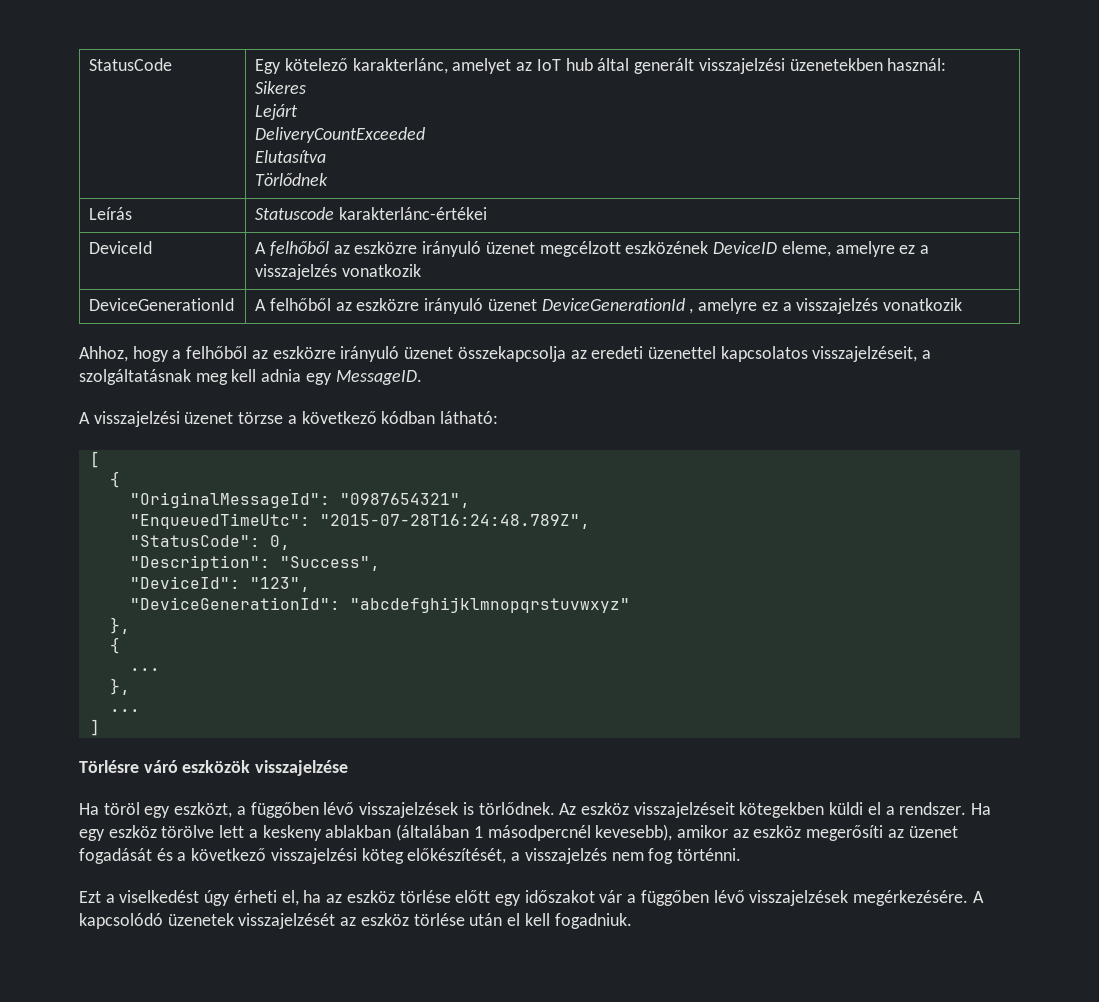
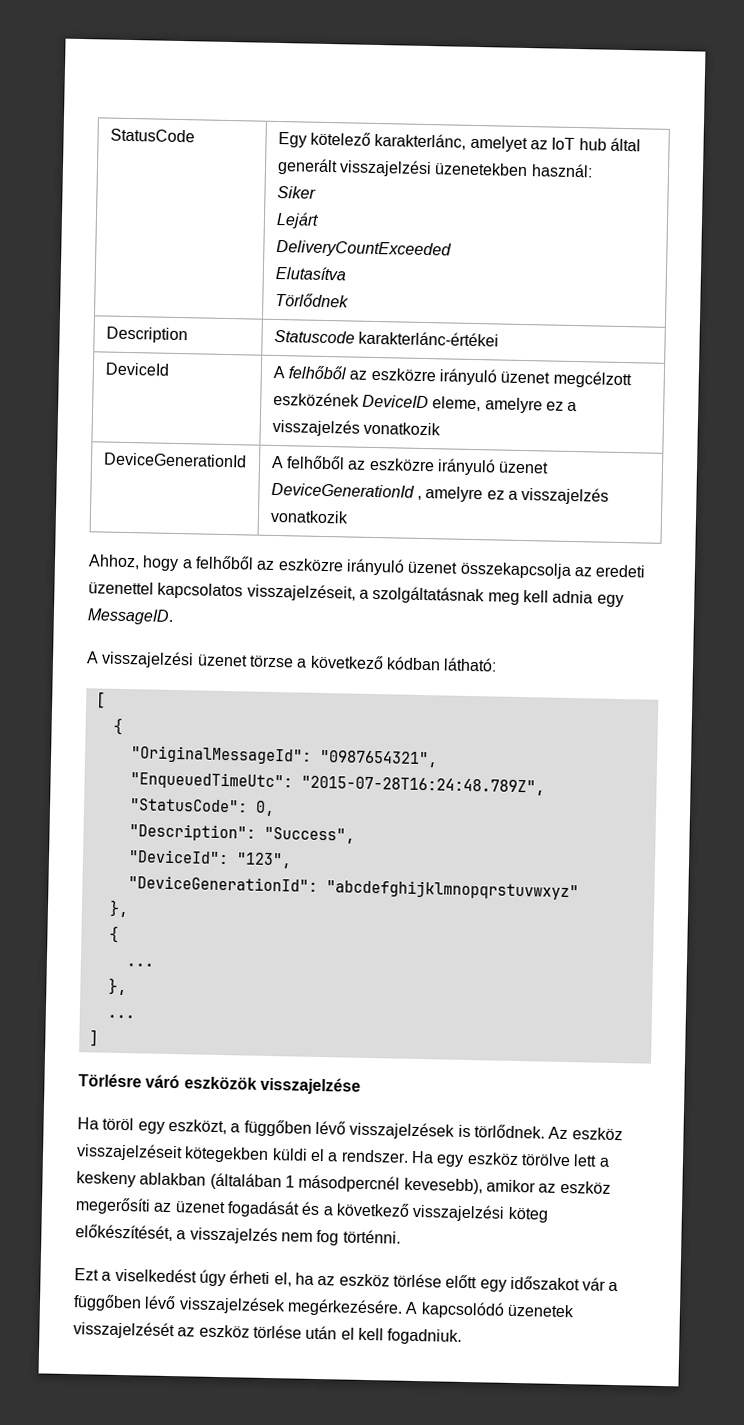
  StatusCode | Egy kötelező karakterlánc, amelyet az IoT hub által generált visszajelzési üzenetekben használ:
- Sikeres
+ Siker
- Leírás | Statuscode karakterlánc-értékei
+ Description | Statuscode karakterlánc-értékei

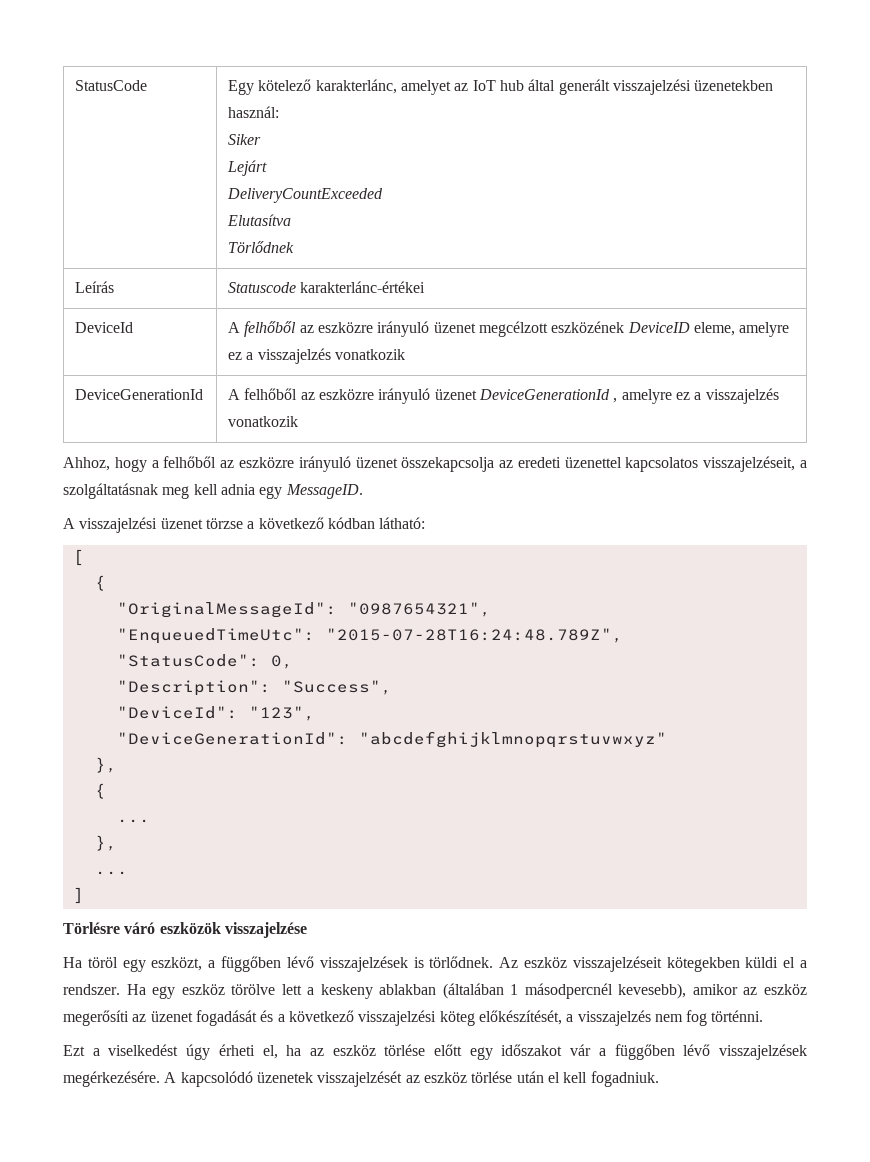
- Description | Statuscode karakterlánc-értékei
+ Leírás | Statuscode karakterlánc-értékei

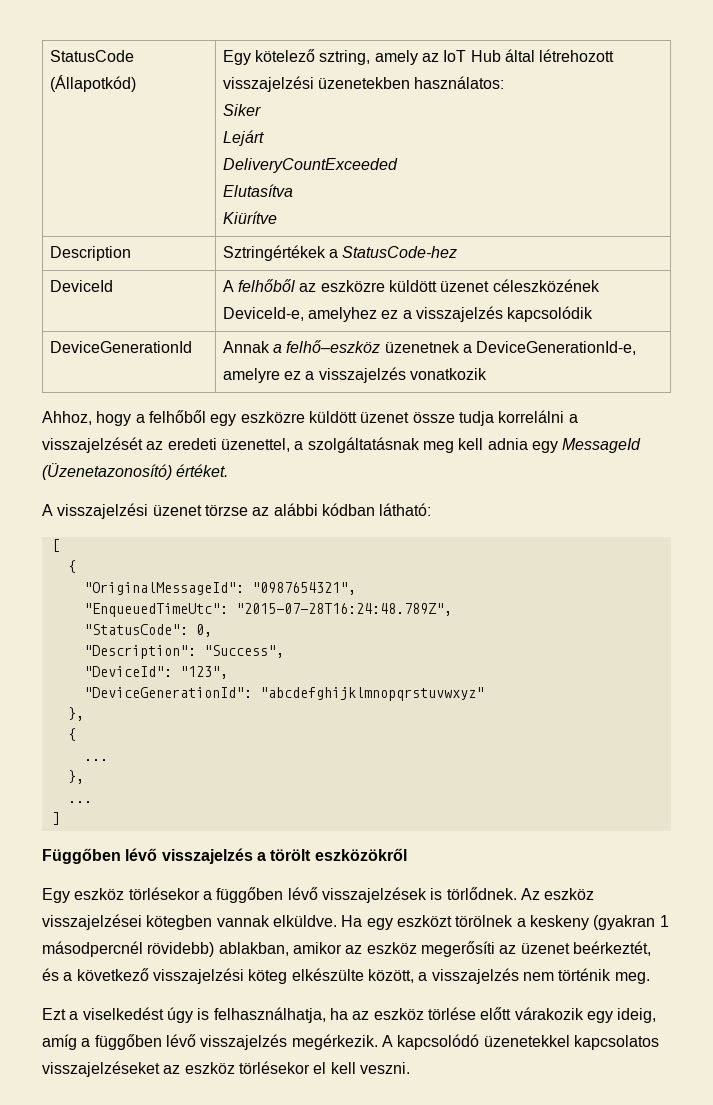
- StatusCode | Egy kötelező karakterlánc, amelyet az IoT hub által generált visszajelzési üzenetekben használ:
+ StatusCode (Állapotkód) | Egy kötelező sztring, amely az IoT Hub által létrehozott visszajelzési üzenetekben használatos:
  Siker
  Lejárt
  DeliveryCountExceeded
  Elutasítva
- Törlődnek
- Leírás | Statuscode karakterlánc-értékei
+ Kiürítve
+ Description | Sztringértékek a StatusCode-hez
- DeviceId | A felhőből az eszközre irányuló üzenet megcélzott eszközének DeviceID eleme, amelyre ez a visszajelzés vonatkozik
+ DeviceId | A felhőből az eszközre küldött üzenet céleszközének DeviceId-e, amelyhez ez a visszajelzés kapcsolódik
- DeviceGenerationId | A felhőből az eszközre irányuló üzenet DeviceGenerationId , amelyre ez a visszajelzés vonatkozik
+ DeviceGenerationId | Annak a felhő–eszköz üzenetnek a DeviceGenerationId-e, amelyre ez a visszajelzés vonatkozik
- Ahhoz, hogy a felhőből az eszközre irányuló üzenet összekapcsolja az eredeti üzenettel kapcsolatos visszajelzéseit, a szolgáltatásnak meg kell adnia egy MessageID.
+ Ahhoz, hogy a felhőből egy eszközre küldött üzenet össze tudja korrelálni a visszajelzését az eredeti üzenettel, a szolgáltatásnak meg kell adnia egy MessageId (Üzenetazonosító) értéket.
- A visszajelzési üzenet törzse a következő kódban látható:
+ A visszajelzési üzenet törzse az alábbi kódban látható:
- Törlésre váró eszközök visszajelzése
- Ha töröl egy eszközt, a függőben lévő visszajelzések is törlődnek.
+ Függőben lévő visszajelzés a törölt eszközökről
+ Egy eszköz törlésekor a függőben lévő visszajelzések is törlődnek.
- Az eszköz visszajelzéseit kötegekben küldi el a rendszer. Ha egy eszköz törölve lett a keskeny ablakban (általában 1 másodpercnél kevesebb), amikor az eszköz megerősíti az üzenet fogadását és a következő visszajelzési köteg előkészítését, a visszajelzés nem fog történni.
+ Az eszköz visszajelzései kötegben vannak elküldve. Ha egy eszközt törölnek a keskeny (gyakran 1 másodpercnél rövidebb) ablakban, amikor az eszköz megerősíti az üzenet beérkeztét, és a következő visszajelzési köteg elkészülte között, a visszajelzés nem történik meg.
- Ezt a viselkedést úgy érheti el, ha az eszköz törlése előtt egy időszakot vár a függőben lévő visszajelzések megérkezésére. A kapcsolódó üzenetek visszajelzését az eszköz törlése után el kell fogadniuk.
+ Ezt a viselkedést úgy is felhasználhatja, ha az eszköz törlése előtt várakozik egy ideig, amíg a függőben lévő visszajelzés megérkezik. A kapcsolódó üzenetekkel kapcsolatos visszajelzéseket az eszköz törlésekor el kell veszni.

